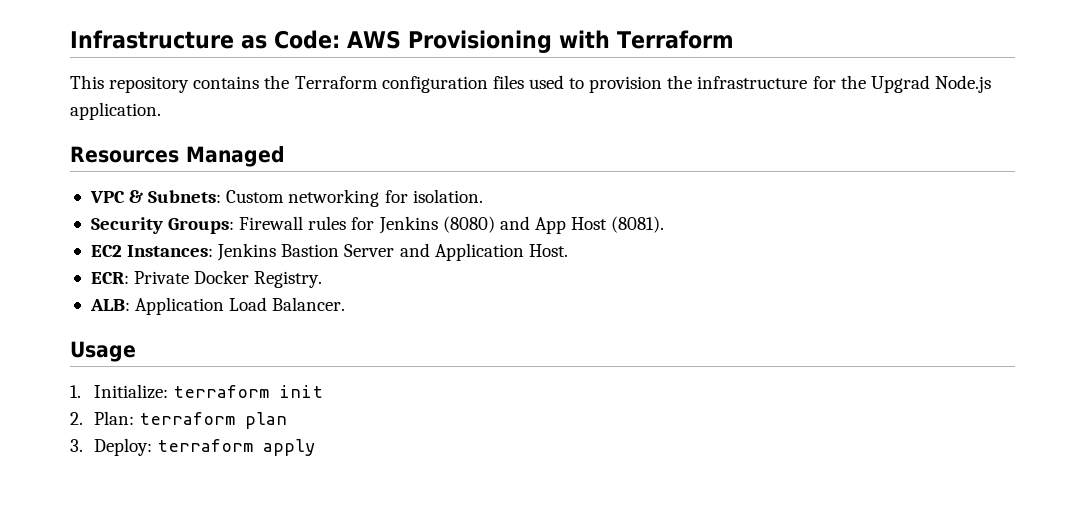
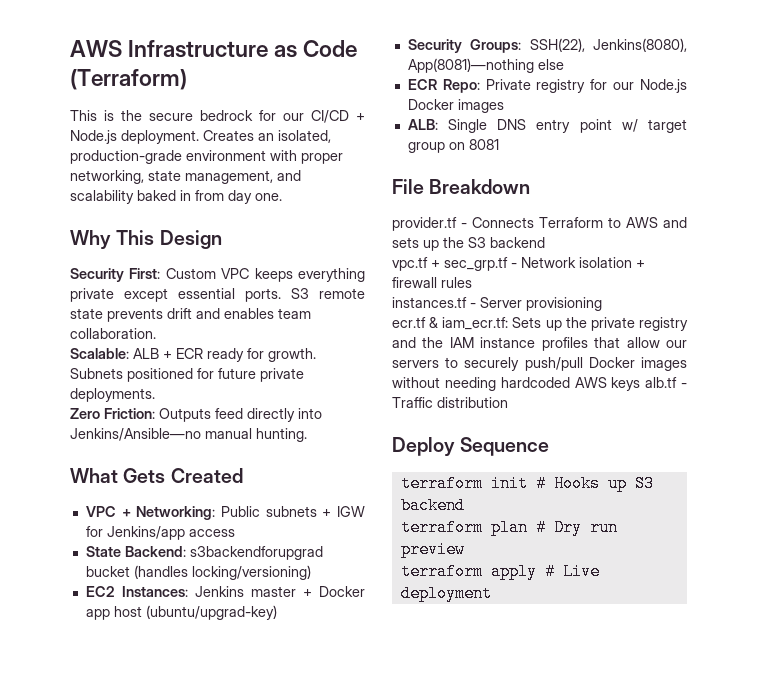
- Infrastructure as Code: AWS Provisioning with Terraform
- This repository contains the Terraform configuration files used to provision the infrastructure for the Upgrad Node.js application.
- Resources Managed
- VPC & Subnets: Custom networking for isolation.
- Security Groups: Firewall rules for Jenkins (8080) and App Host (8081).
- EC2 Instances: Jenkins Bastion Server and Application Host.
- ECR: Private Docker Registry.
- ALB: Application Load Balancer.
- Usage
- 1. Initialize: terraform init
- 2. Plan: terraform plan
- 3. Deploy: terraform apply
+ AWS Infrastructure as Code (Terraform)
+ This is the secure bedrock for our CI/CD + Node.js deployment. Creates an isolated, production-grade environment with proper networking, state management, and scalability baked in from day one.
+ Why This Design
+ Security First: Custom VPC keeps everything private except essential ports. S3 remote state prevents drift and enables team collaboration.
+ Scalable: ALB + ECR ready for growth. Subnets positioned for future private deployments.
+ Zero Friction: Outputs feed directly into Jenkins/Ansible—no manual hunting.
+ What Gets Created
+ VPC + Networking: Public subnets + IGW for Jenkins/app access
+ State Backend: s3backendforupgrad bucket (handles locking/versioning)
+ EC2 Instances: Jenkins master + Docker app host (ubuntu/upgrad-key)
+ Security Groups: SSH(22), Jenkins(8080), App(8081)—nothing else
+ ECR Repo: Private registry for our Node.js Docker images
+ ALB: Single DNS entry point w/ target group on 8081
+ File Breakdown
+ provider.tf - Connects Terraform to AWS and sets up the S3 backend
+ vpc.tf + sec_grp.tf - Network isolation + firewall rules
+ instances.tf - Server provisioning
+ ecr.tf & iam_ecr.tf: Sets up the private registry and the IAM instance profiles that allow our servers to securely push/pull Docker images without needing hardcoded AWS keys alb.tf - Traffic distribution
+ Deploy Sequence
+ terraform init # Hooks up S3 backend
+ terraform plan # Dry run preview
+ terraform apply # Live deployment

